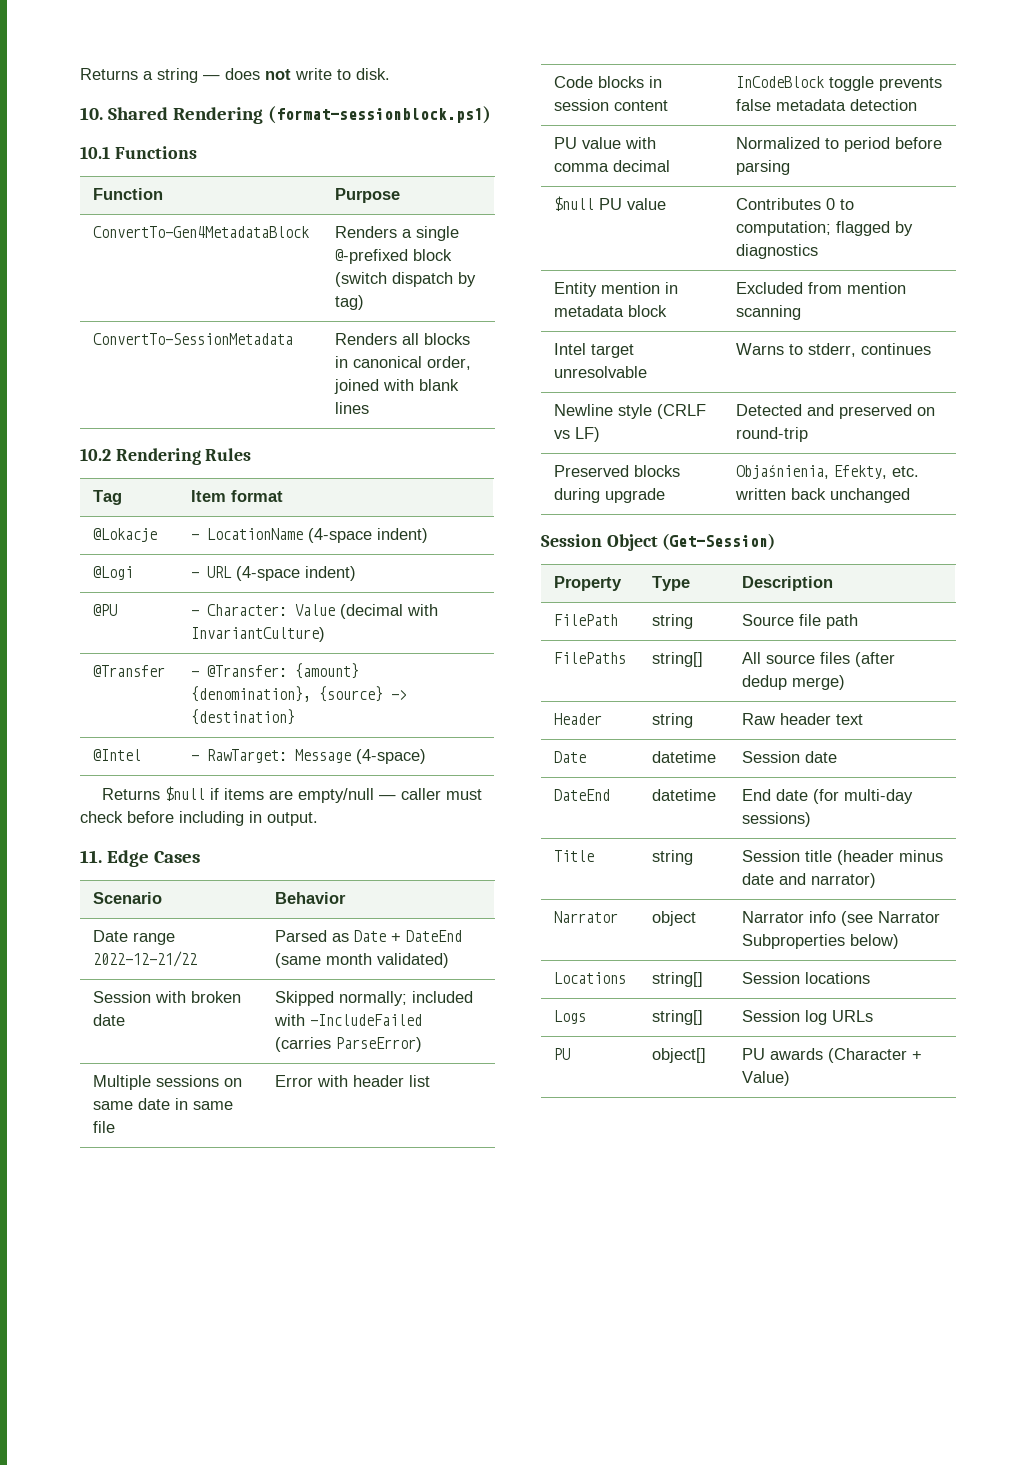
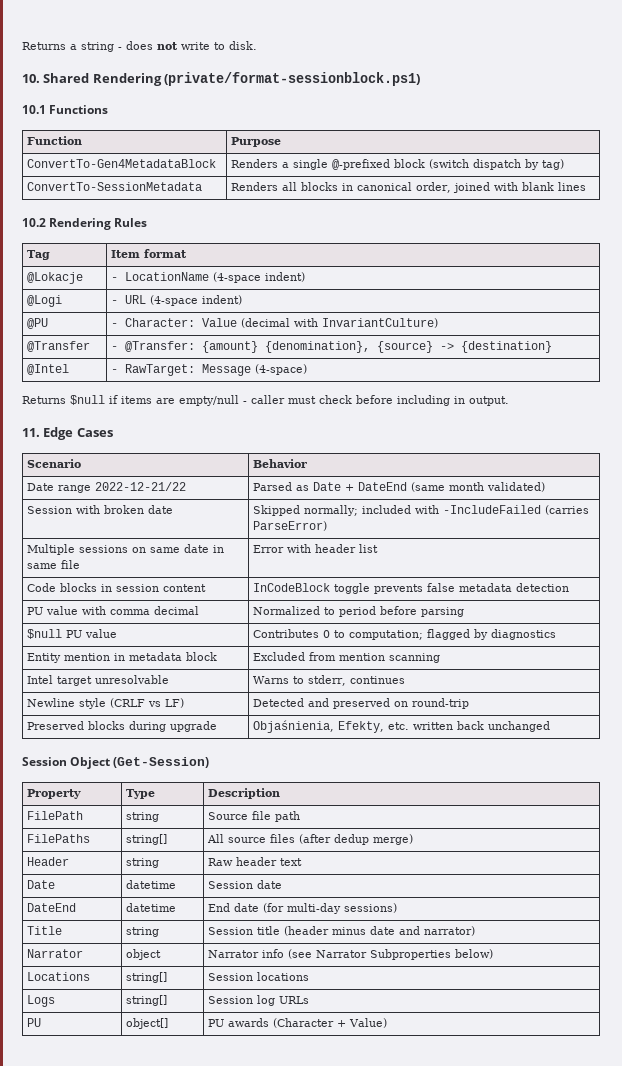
- Returns a string — does not write to disk.
+ Returns a string - does not write to disk.
- 10. Shared Rendering (format-sessionblock.ps1)
+ 10. Shared Rendering (private/format-sessionblock.ps1)
- Returns $null if items are empty/null — caller must check before including in output.
+ Returns $null if items are empty/null - caller must check before including in output.

